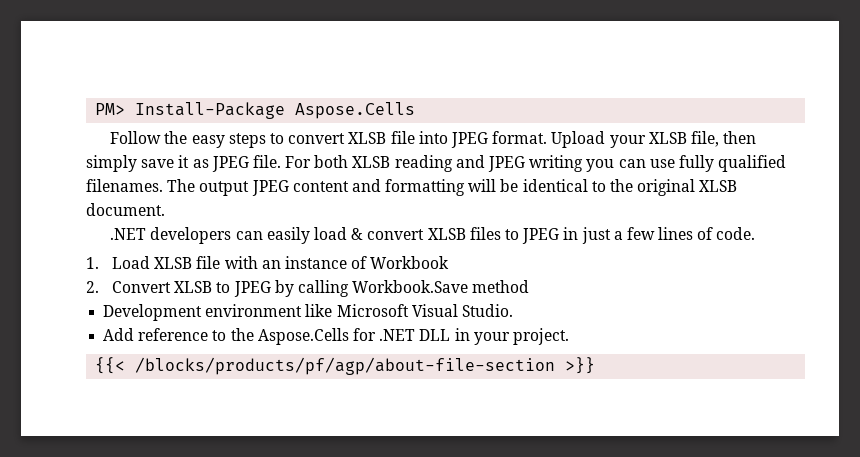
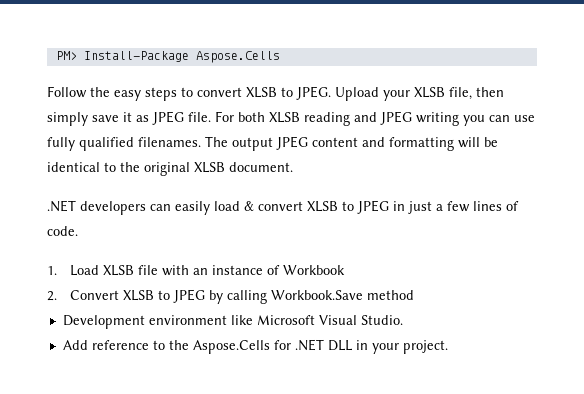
- Follow the easy steps to convert XLSB file into JPEG format.
+ Follow the easy steps to convert XLSB to JPEG.
- .NET developers can easily load & convert XLSB files to JPEG in just a few lines of code.
+ .NET developers can easily load & convert XLSB to JPEG in just a few lines of code.
- {{< /blocks/products/pf/agp/about-file-section >}}

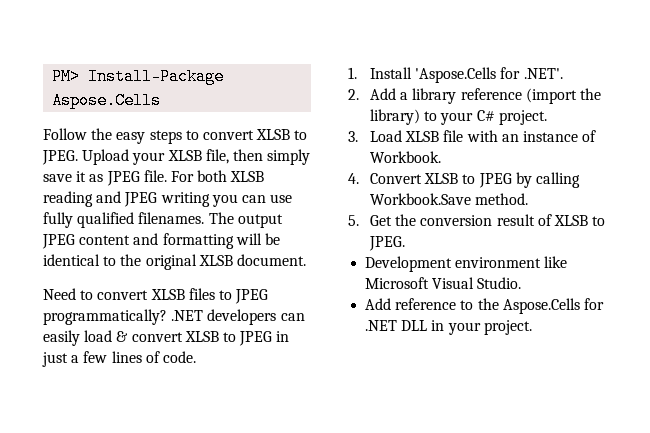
- .NET developers can easily load & convert XLSB to JPEG in just a few lines of code.
+ Need to convert XLSB files to JPEG programmatically? .NET developers can easily load & convert XLSB to JPEG in just a few lines of code.
- 1. Load XLSB file with an instance of Workbook
- 2. Convert XLSB to JPEG by calling Workbook.Save method
+ 1. Install 'Aspose.Cells for .NET'.
+ 2. Add a library reference (import the library) to your C# project.
+ 3. Load XLSB file with an instance of Workbook.
+ 4. Convert XLSB to JPEG by calling Workbook.Save method.
+ 5. Get the conversion result of XLSB to JPEG.

